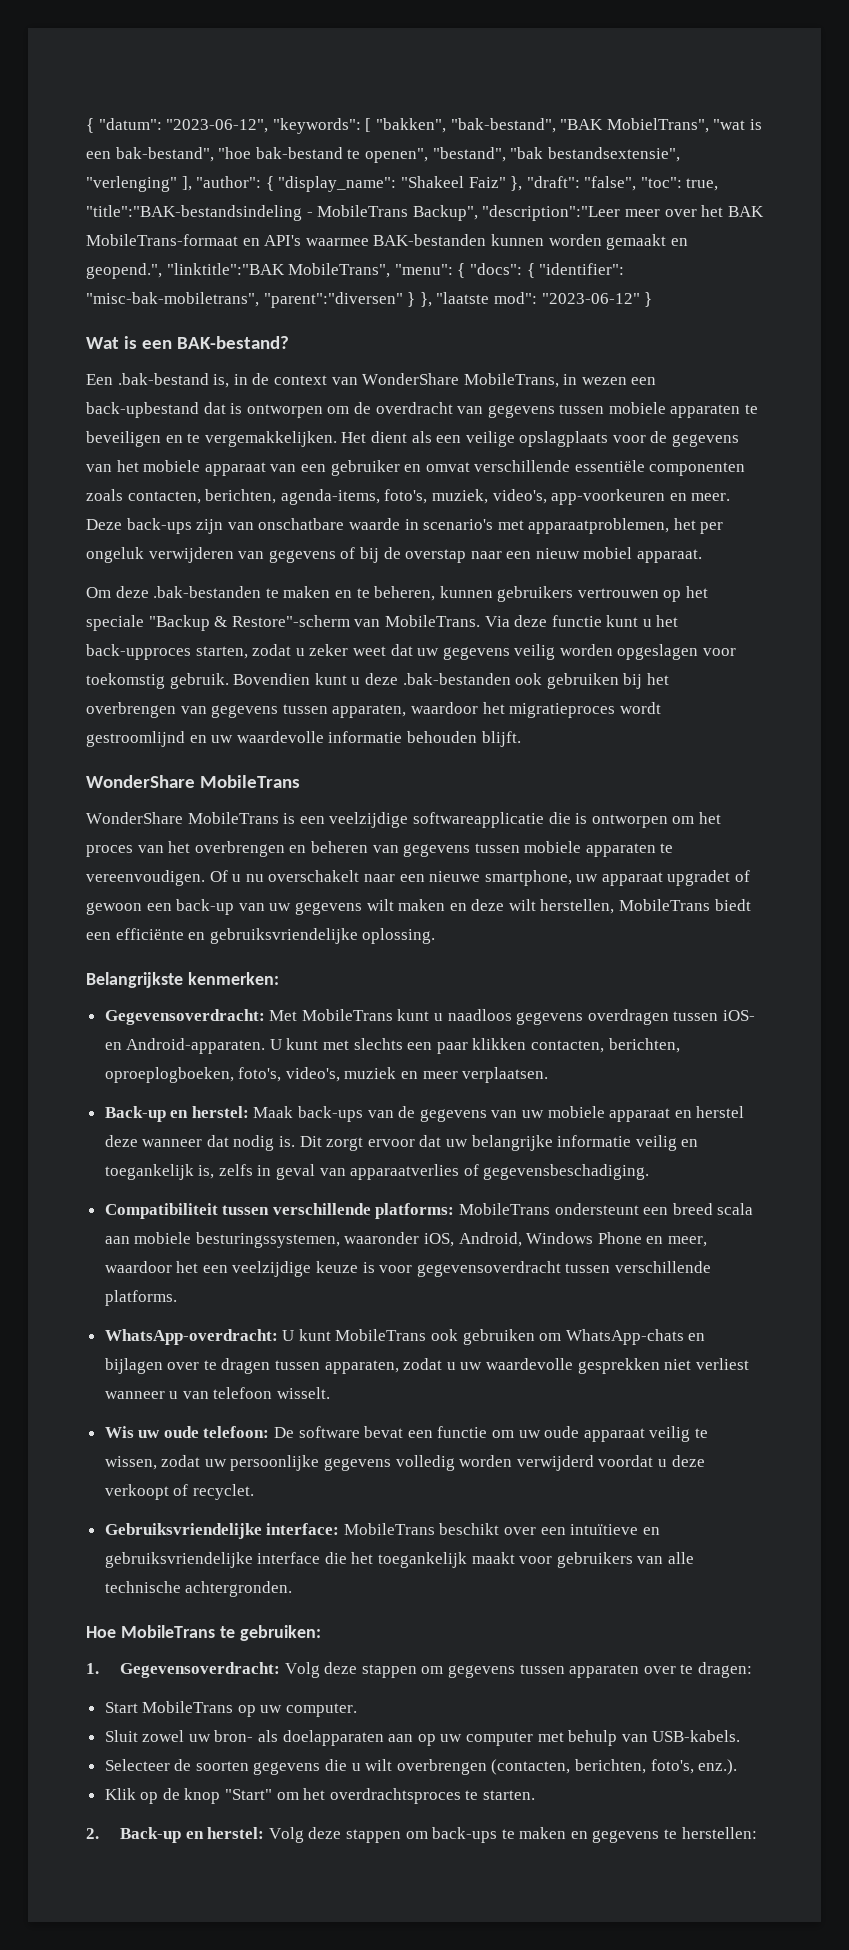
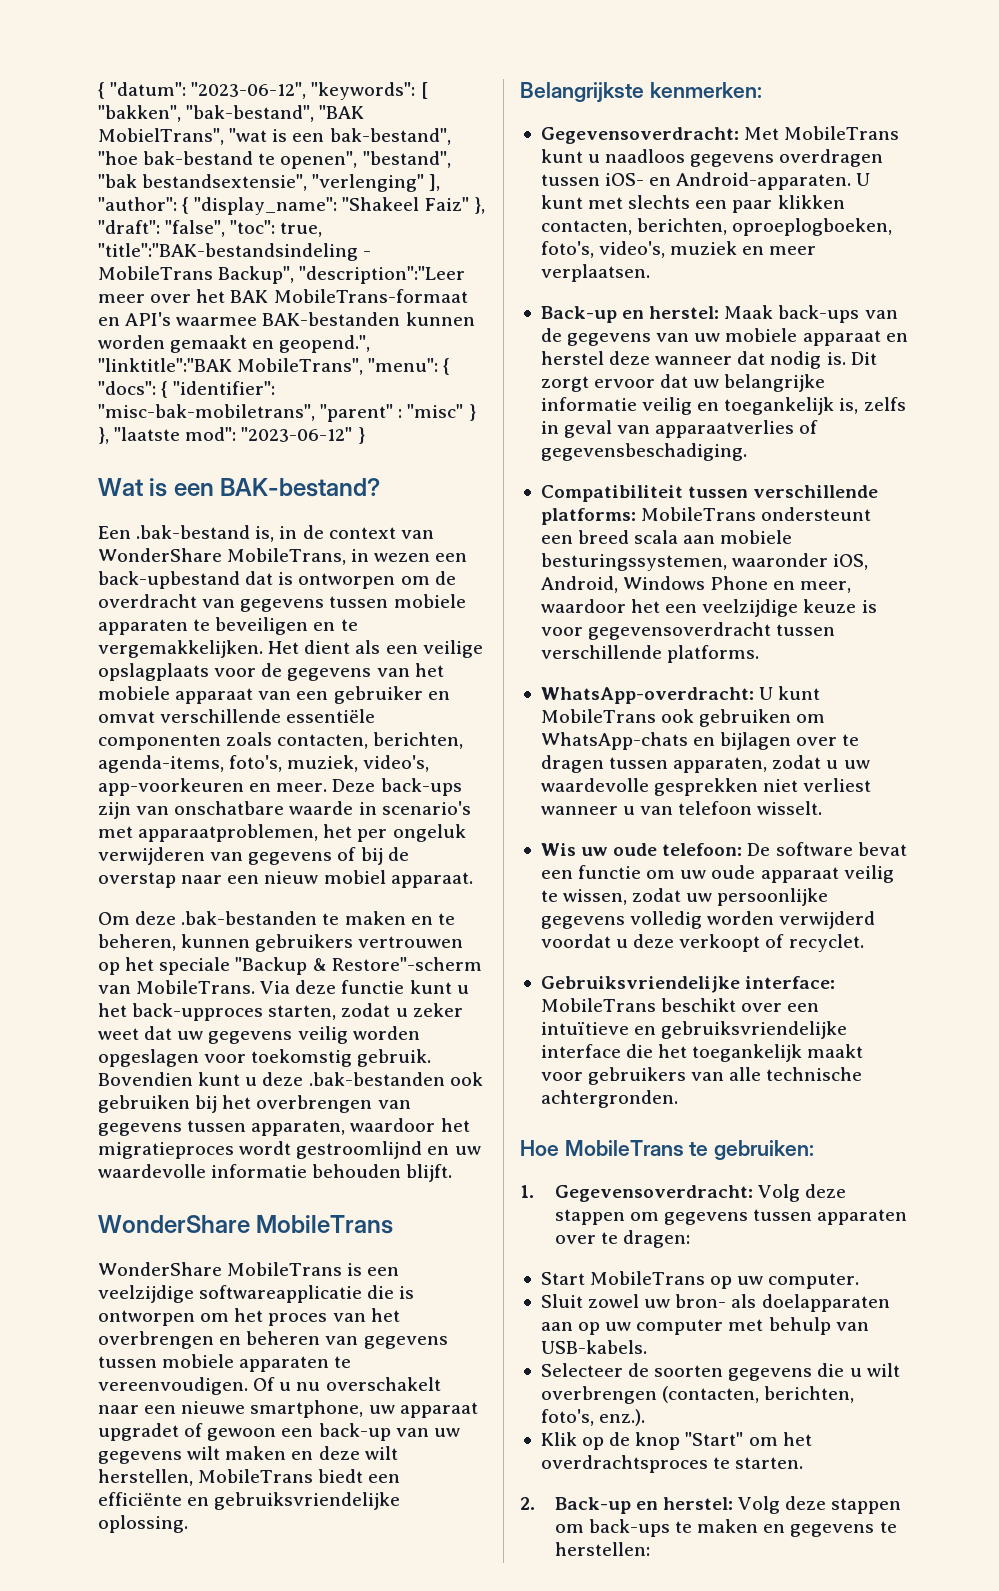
- "misc-bak-mobiletrans", "parent":"diversen" } }, "laatste mod":
+ "misc-bak-mobiletrans", "parent" : "misc" } }, "laatste mod":

